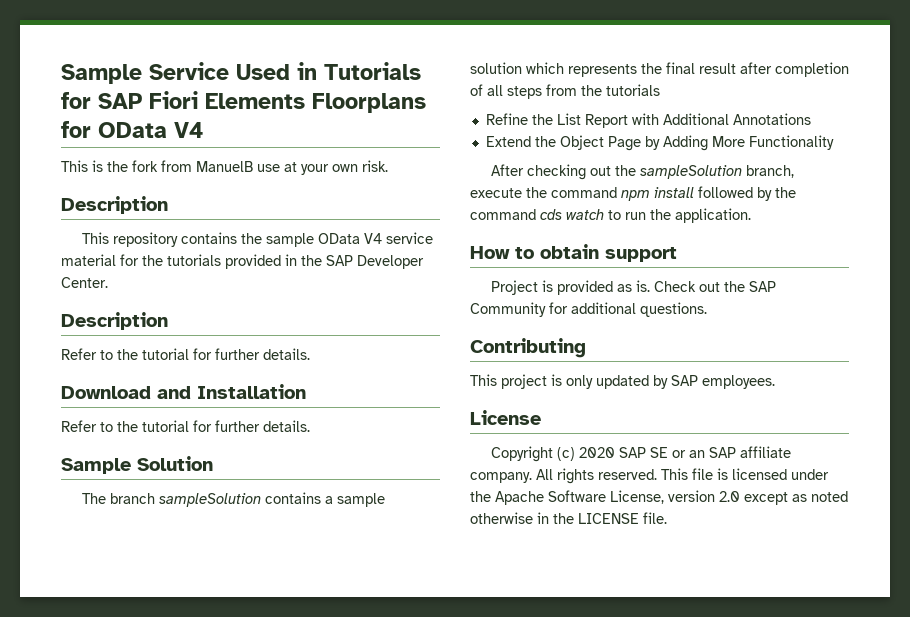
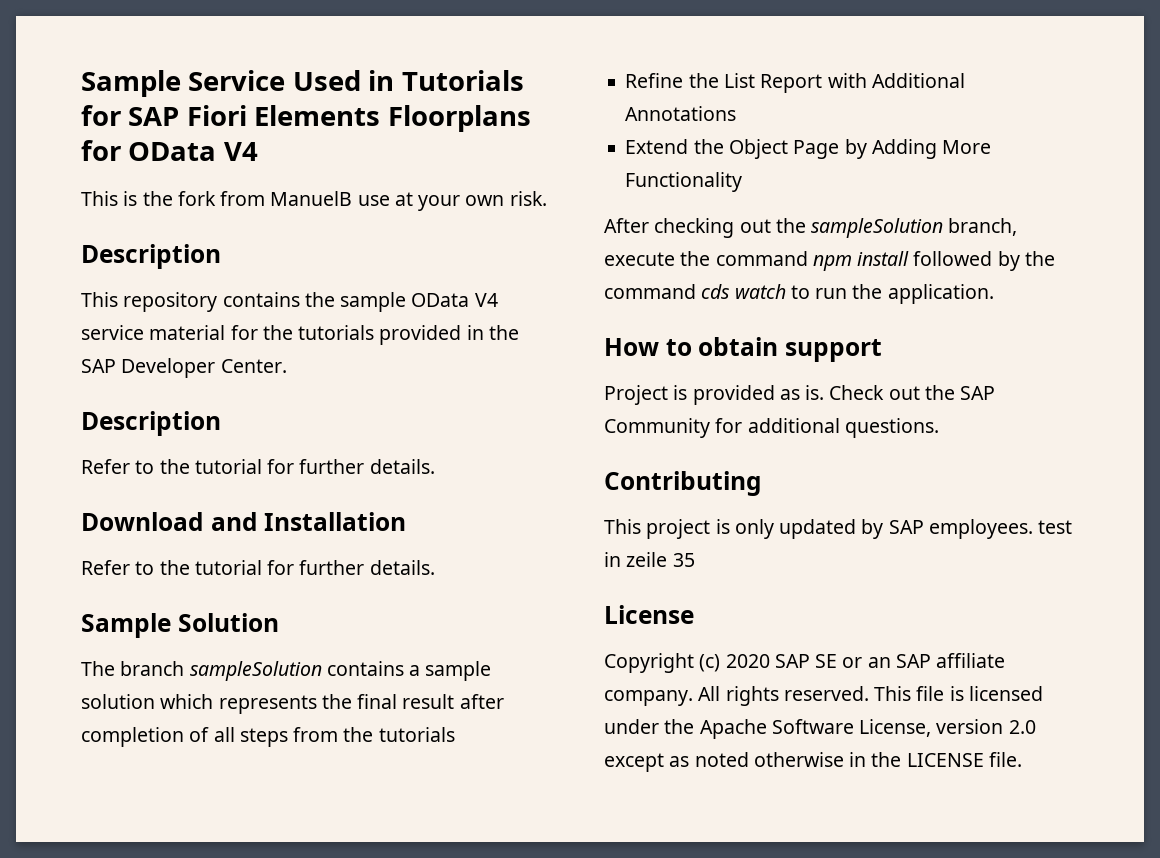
- This project is only updated by SAP employees.
+ This project is only updated by SAP employees. test in zeile 35

